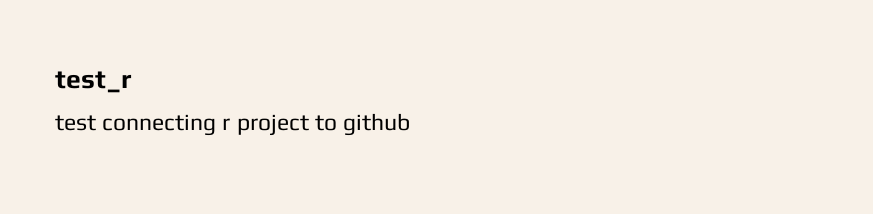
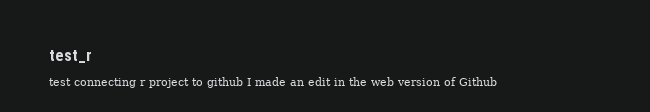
- test connecting r project to github
+ test connecting r project to github I made an edit in the web version of Github

